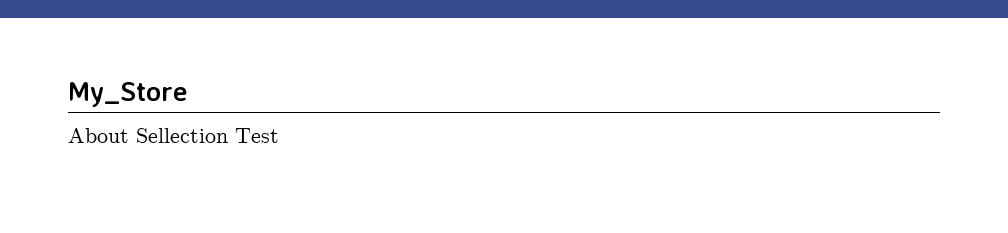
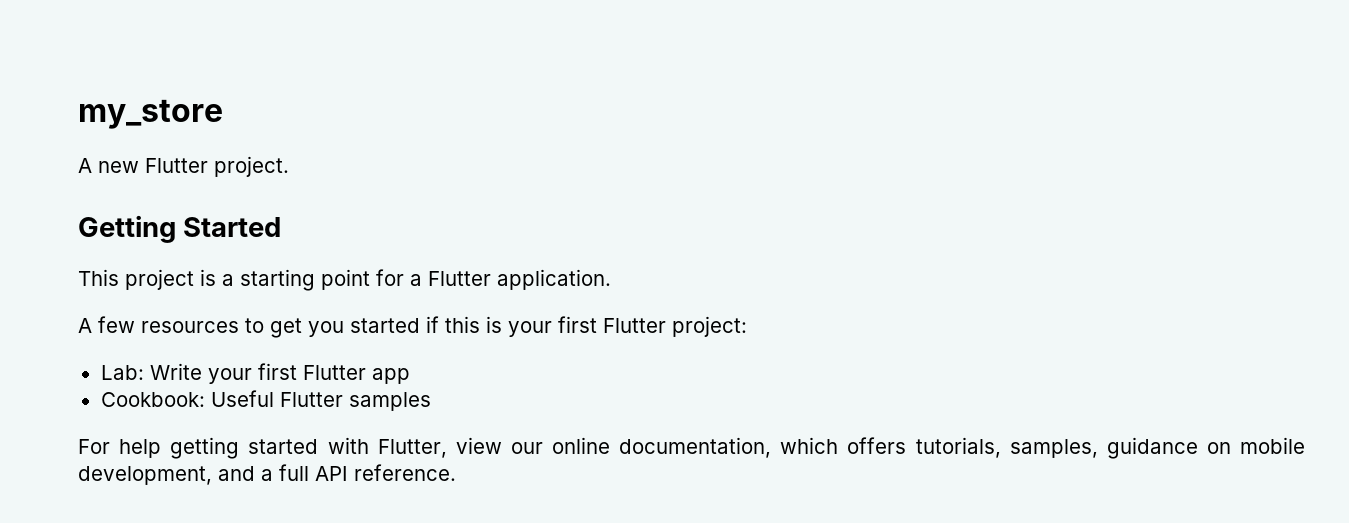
- My_Store
- About Sellection Test
+ my_store
+ A new Flutter project.
+ Getting Started
+ This project is a starting point for a Flutter application.
+ A few resources to get you started if this is your first Flutter project:
+ Lab: Write your first Flutter app
+ Cookbook: Useful Flutter samples
+ For help getting started with Flutter, view our online documentation, which offers tutorials, samples, guidance on mobile development, and a full API reference.

